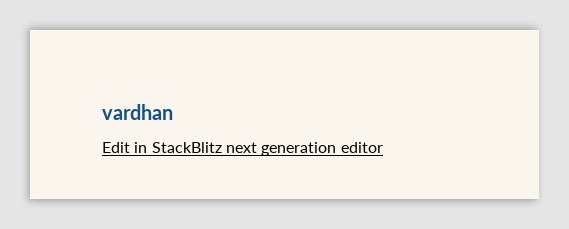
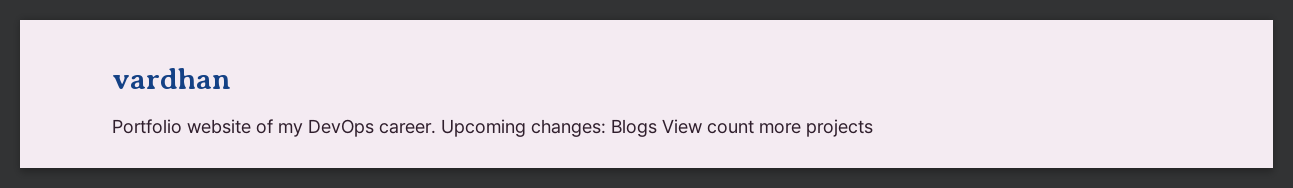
- Edit in StackBlitz next generation editor
+ Portfolio website of my DevOps career. Upcoming changes: Blogs View count more projects

